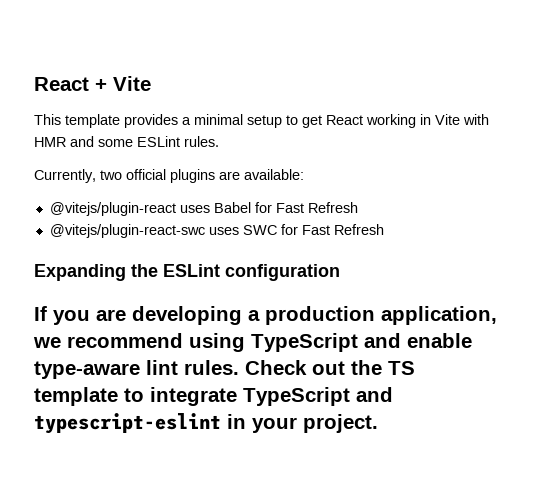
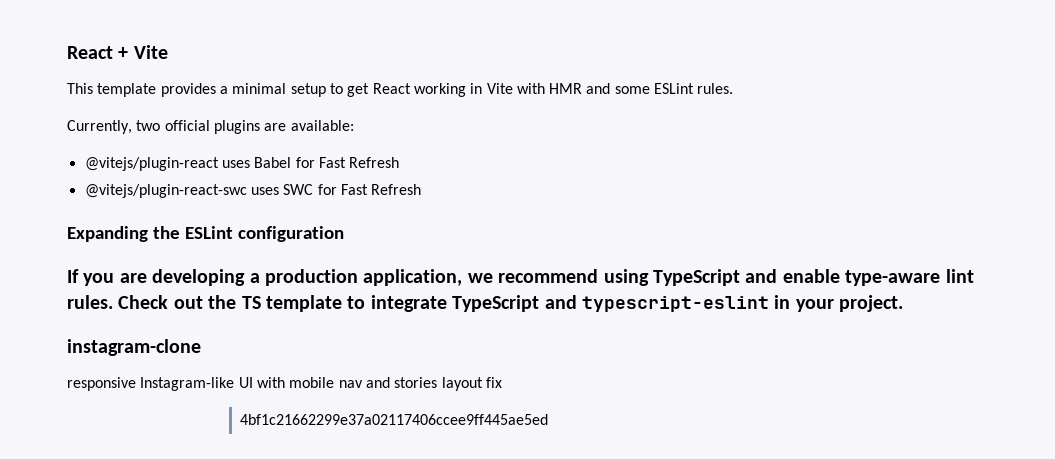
+ instagram-clone
+ responsive Instagram-like UI with mobile nav and stories layout fix
+ 4bf1c21662299e37a02117406ccee9ff445ae5ed

